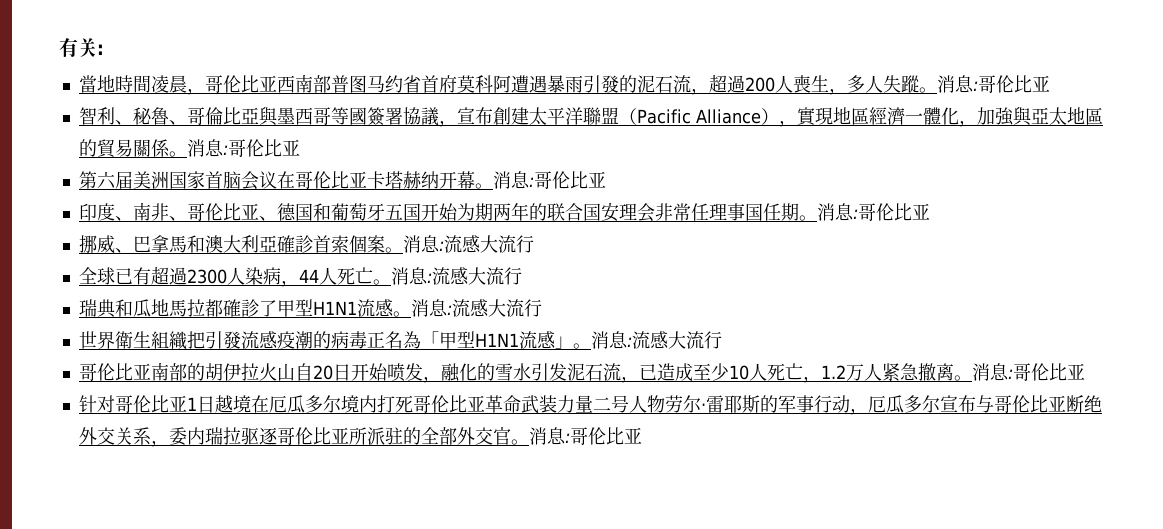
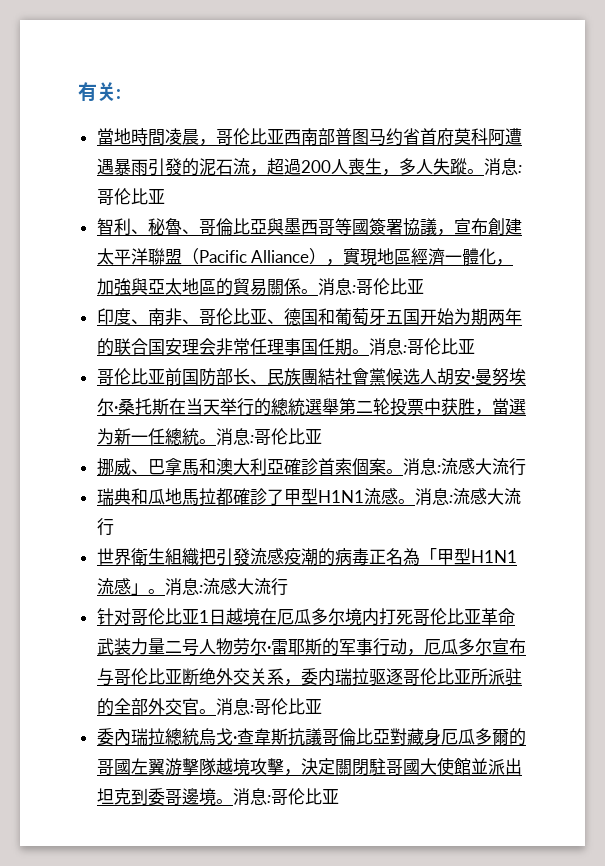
- 第六届美洲国家首脑会议在哥伦比亚卡塔赫纳开幕。消息:哥伦比亚
+ 哥伦比亚前国防部长、民族團結社會黨候选人胡安·曼努埃尔·桑托斯在当天举行的總統選舉第二轮投票中获胜，當選为新一任總統。消息:哥伦比亚
- 全球已有超過2300人染病，44人死亡。消息:流感大流行
- 哥伦比亚南部的胡伊拉火山自20日开始喷发，融化的雪水引发泥石流，已造成至少10人死亡，1.2万人紧急撤离。消息:哥伦比亚
+ 委內瑞拉總統烏戈·查韋斯抗議哥倫比亞對藏身厄瓜多爾的哥國左翼游擊隊越境攻擊，決定關閉駐哥國大使館並派出坦克到委哥邊境。消息:哥伦比亚

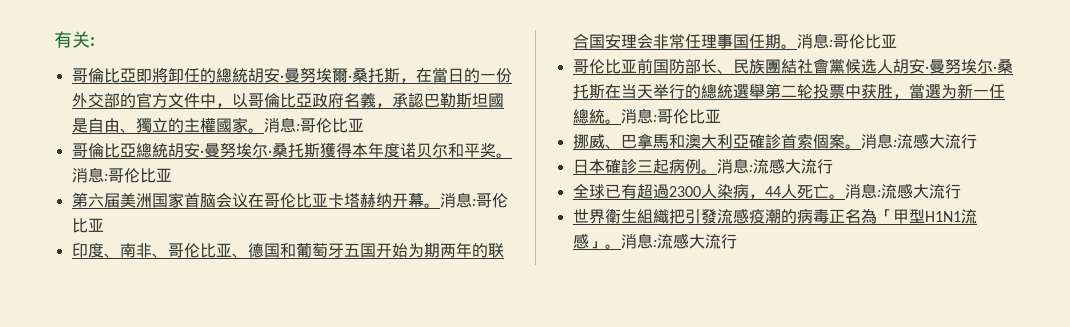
- 當地時間凌晨，哥伦比亚西南部普图马约省首府莫科阿遭遇暴雨引發的泥石流，超過200人喪生，多人失蹤。消息:哥伦比亚
- 智利、秘魯、哥倫比亞與墨西哥等國簽署協議，宣布創建太平洋聯盟（Pacific Alliance），實現地區經濟一體化，加強與亞太地區的貿易關係。
+ 哥倫比亞即將卸任的總統胡安·曼努埃爾·桑托斯，在當日的一份外交部的官方文件中，以哥倫比亞政府名義，承認巴勒斯坦國是自由、獨立的主權國家。消息:哥伦比亚
+ 哥倫比亞總統胡安·曼努埃尔·桑托斯獲得本年度诺贝尔和平奖。消息:哥伦比亚
+ 第六届美洲国家首脑会议在哥伦比亚卡塔赫纳开幕。
- 瑞典和瓜地馬拉都確診了甲型H1N1流感。
+ 日本確診三起病例。消息:流感大流行
+ 全球已有超過2300人染病，44人死亡。
- 针对哥伦比亚1日越境在厄瓜多尔境内打死哥伦比亚革命武装力量二号人物劳尔·雷耶斯的军事行动，厄瓜多尔宣布与哥伦比亚断绝外交关系，委内瑞拉驱逐哥伦比亚所派驻的全部外交官。消息:哥伦比亚
- 委內瑞拉總統烏戈·查韋斯抗議哥倫比亞對藏身厄瓜多爾的哥國左翼游擊隊越境攻擊，決定關閉駐哥國大使館並派出坦克到委哥邊境。消息:哥伦比亚

